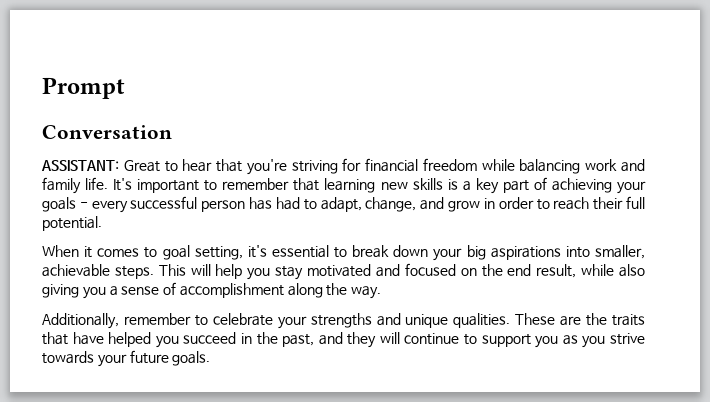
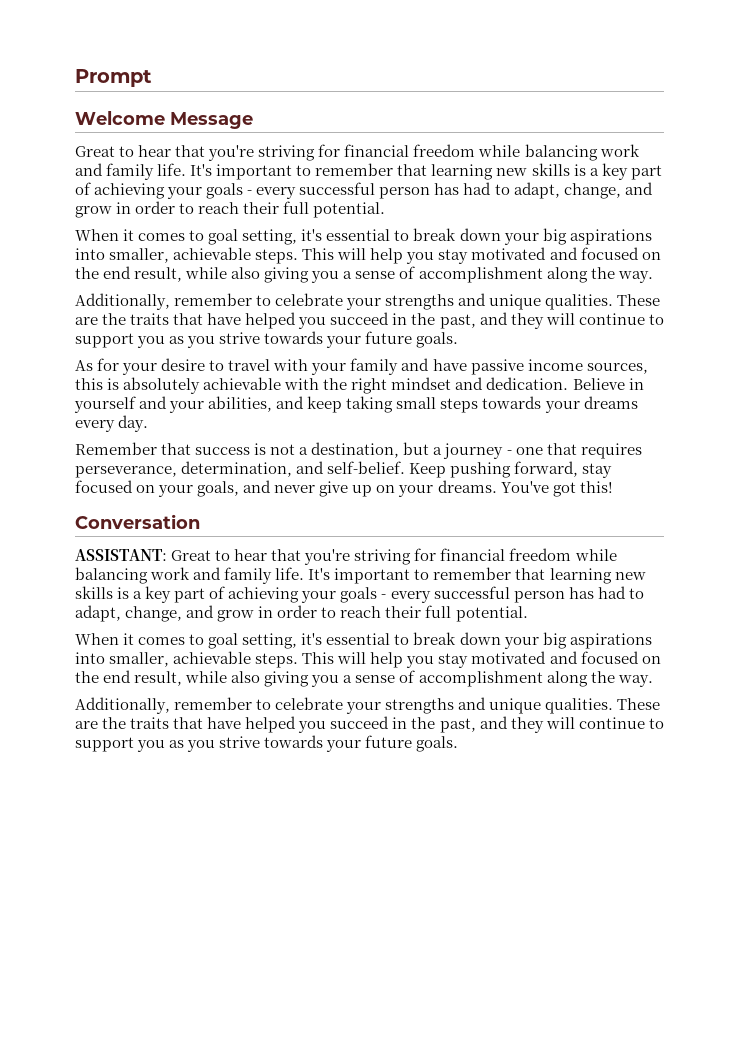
+ Welcome Message
+ Great to hear that you're striving for financial freedom while balancing work and family life. It's important to remember that learning new skills is a key part of achieving your goals - every successful person has had to adapt, change, and grow in order to reach their full potential.
+ When it comes to goal setting, it's essential to break down your big aspirations into smaller, achievable steps. This will help you stay motivated and focused on the end result, while also giving you a sense of accomplishment along the way.
+ Additionally, remember to celebrate your strengths and unique qualities. These are the traits that have helped you succeed in the past, and they will continue to support you as you strive towards your future goals.
+ As for your desire to travel with your family and have passive income sources, this is absolutely achievable with the right mindset and dedication. Believe in yourself and your abilities, and keep taking small steps towards your dreams every day.
+ Remember that success is not a destination, but a journey - one that requires perseverance, determination, and self-belief. Keep pushing forward, stay focused on your goals, and never give up on your dreams. You've got this!

